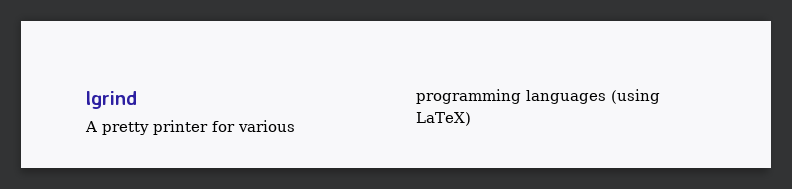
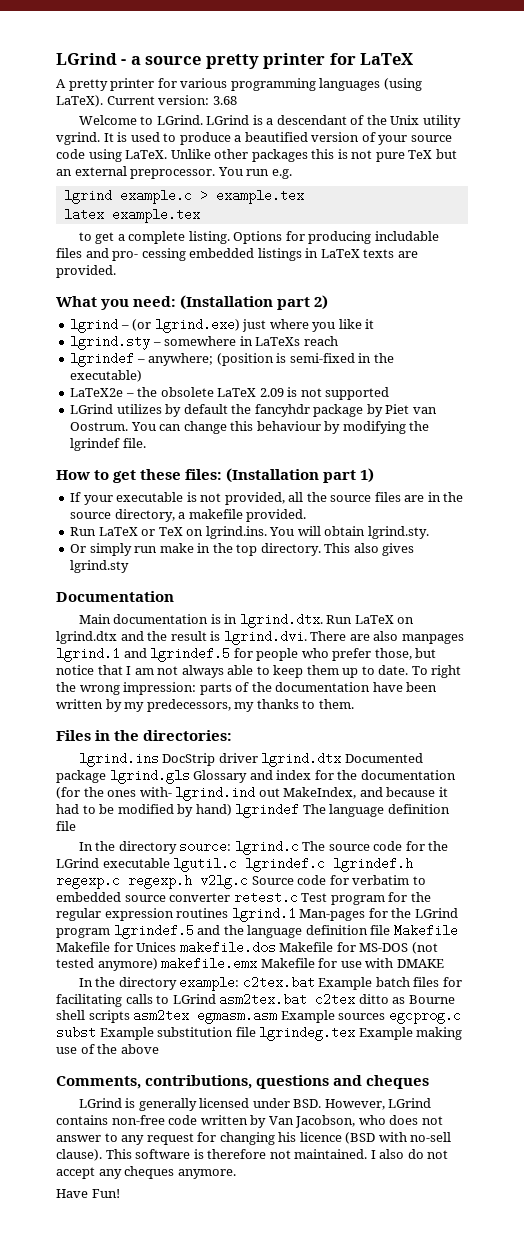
- lgrind
+ LGrind - a source pretty printer for LaTeX
- A pretty printer for various programming languages (using LaTeX)
+ A pretty printer for various programming languages (using LaTeX). Current version: 3.68
+ Welcome to LGrind. LGrind is a descendant of the Unix utility vgrind. It is used to produce a beautified version of your source code using LaTeX. Unlike other packages this is not pure TeX but an external preprocessor. You run e.g.
+ lgrind example.c > example.tex
+ latex example.tex
+ to get a complete listing. Options for producing includable files and pro- cessing embedded listings in LaTeX texts are provided.
+ What you need: (Installation part 2)
+ lgrind – (or lgrind.exe) just where you like it
+ lgrind.sty – somewhere in LaTeXs reach
+ lgrindef – anywhere; (position is semi-fixed in the executable)
+ LaTeX2e – the obsolete LaTeX 2.09 is not supported
+ LGrind utilizes by default the fancyhdr package by Piet van Oostrum. You can change this behaviour by modifying the lgrindef file.
+ How to get these files: (Installation part 1)
+ If your executable is not provided, all the source files are in the source directory, a makefile provided.
+ Run LaTeX or TeX on lgrind.ins. You will obtain lgrind.sty.
+ Or simply run make in the top directory. This also gives lgrind.sty
+ Documentation
+ Main documentation is in lgrind.dtx. Run LaTeX on lgrind.dtx and the result is lgrind.dvi. There are also manpages lgrind.1 and lgrindef.5 for people who prefer those, but notice that I am not always able to keep them up to date. To right the wrong impression: parts of the documentation have been written by my predecessors, my thanks to them.
+ Files in the directories:
+ lgrind.ins DocStrip driver lgrind.dtx Documented package lgrind.gls Glossary and index for the documentation (for the ones with- lgrind.ind out MakeIndex, and because it had to be modified by hand) lgrindef The language definition file
+ In the directory source: lgrind.c The source code for the LGrind executable lgutil.c lgrindef.c lgrindef.h regexp.c regexp.h v2lg.c Source code for verbatim to embedded source converter retest.c Test program for the regular expression routines lgrind.1 Man-pages for the LGrind program lgrindef.5 and the language definition file Makefile Makefile for Unices makefile.dos Makefile for MS-DOS (not tested anymore) makefile.emx Makefile for use with DMAKE
+ In the directory example: c2tex.bat Example batch files for facilitating calls to LGrind asm2tex.bat c2tex ditto as Bourne shell scripts asm2tex egmasm.asm Example sources egcprog.c subst Example substitution file lgrindeg.tex Example making use of the above
+ Comments, contributions, questions and cheques
+ LGrind is generally licensed under BSD. However, LGrind contains non-free code written by Van Jacobson, who does not answer to any request for changing his licence (BSD with no-sell clause). This software is therefore not maintained. I also do not accept any cheques anymore.
+ Have Fun!

